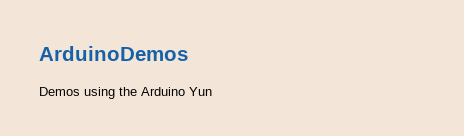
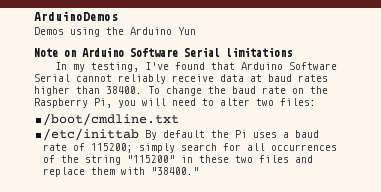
+ Note on Arduino Software Serial limitations
+ In my testing, I've found that Arduino Software Serial cannot reliably receive data at baud rates higher than 38400. To change the baud rate on the Raspberry Pi, you will need to alter two files:
+ /boot/cmdline.txt
+ /etc/inittab By default the Pi uses a baud rate of 115200; simply search for all occurrences of the string "115200" in these two files and replace them with "38400."

